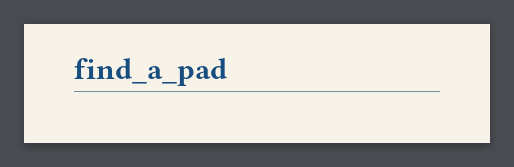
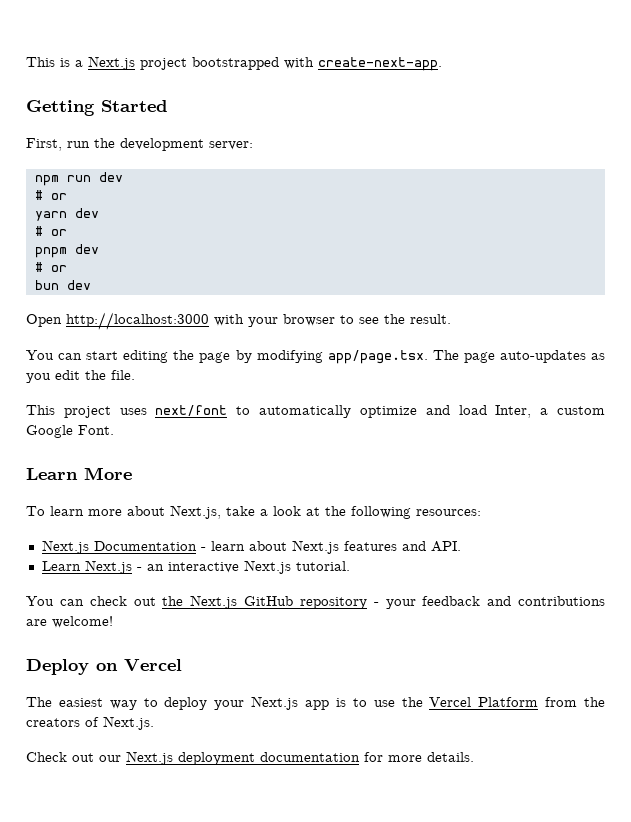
- find_a_pad
+ This is a Next.js project bootstrapped with create-next-app.
+ Getting Started
+ First, run the development server:
+ npm run dev
+ # or
+ yarn dev
+ # or
+ pnpm dev
+ # or
+ bun dev
+ Open http://localhost:3000 with your browser to see the result.
+ You can start editing the page by modifying app/page.tsx. The page auto-updates as you edit the file.
+ This project uses next/font to automatically optimize and load Inter, a custom Google Font.
+ Learn More
+ To learn more about Next.js, take a look at the following resources:
+ Next.js Documentation - learn about Next.js features and API.
+ Learn Next.js - an interactive Next.js tutorial.
+ You can check out the Next.js GitHub repository - your feedback and contributions are welcome!
+ Deploy on Vercel
+ The easiest way to deploy your Next.js app is to use the Vercel Platform from the creators of Next.js.
+ Check out our Next.js deployment documentation for more details.

